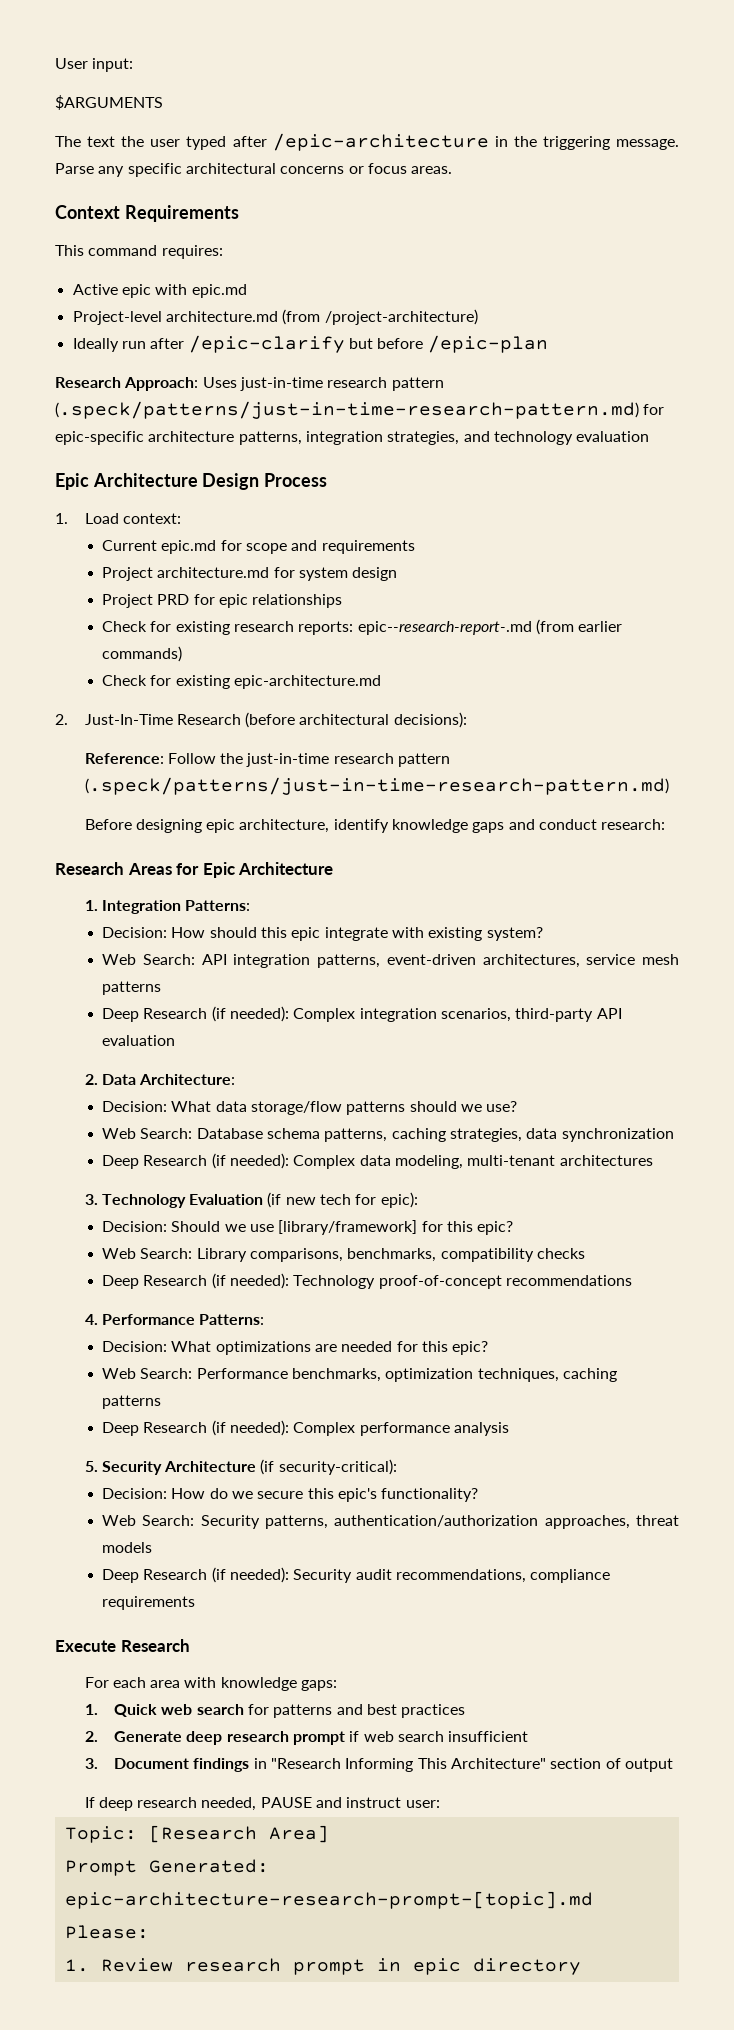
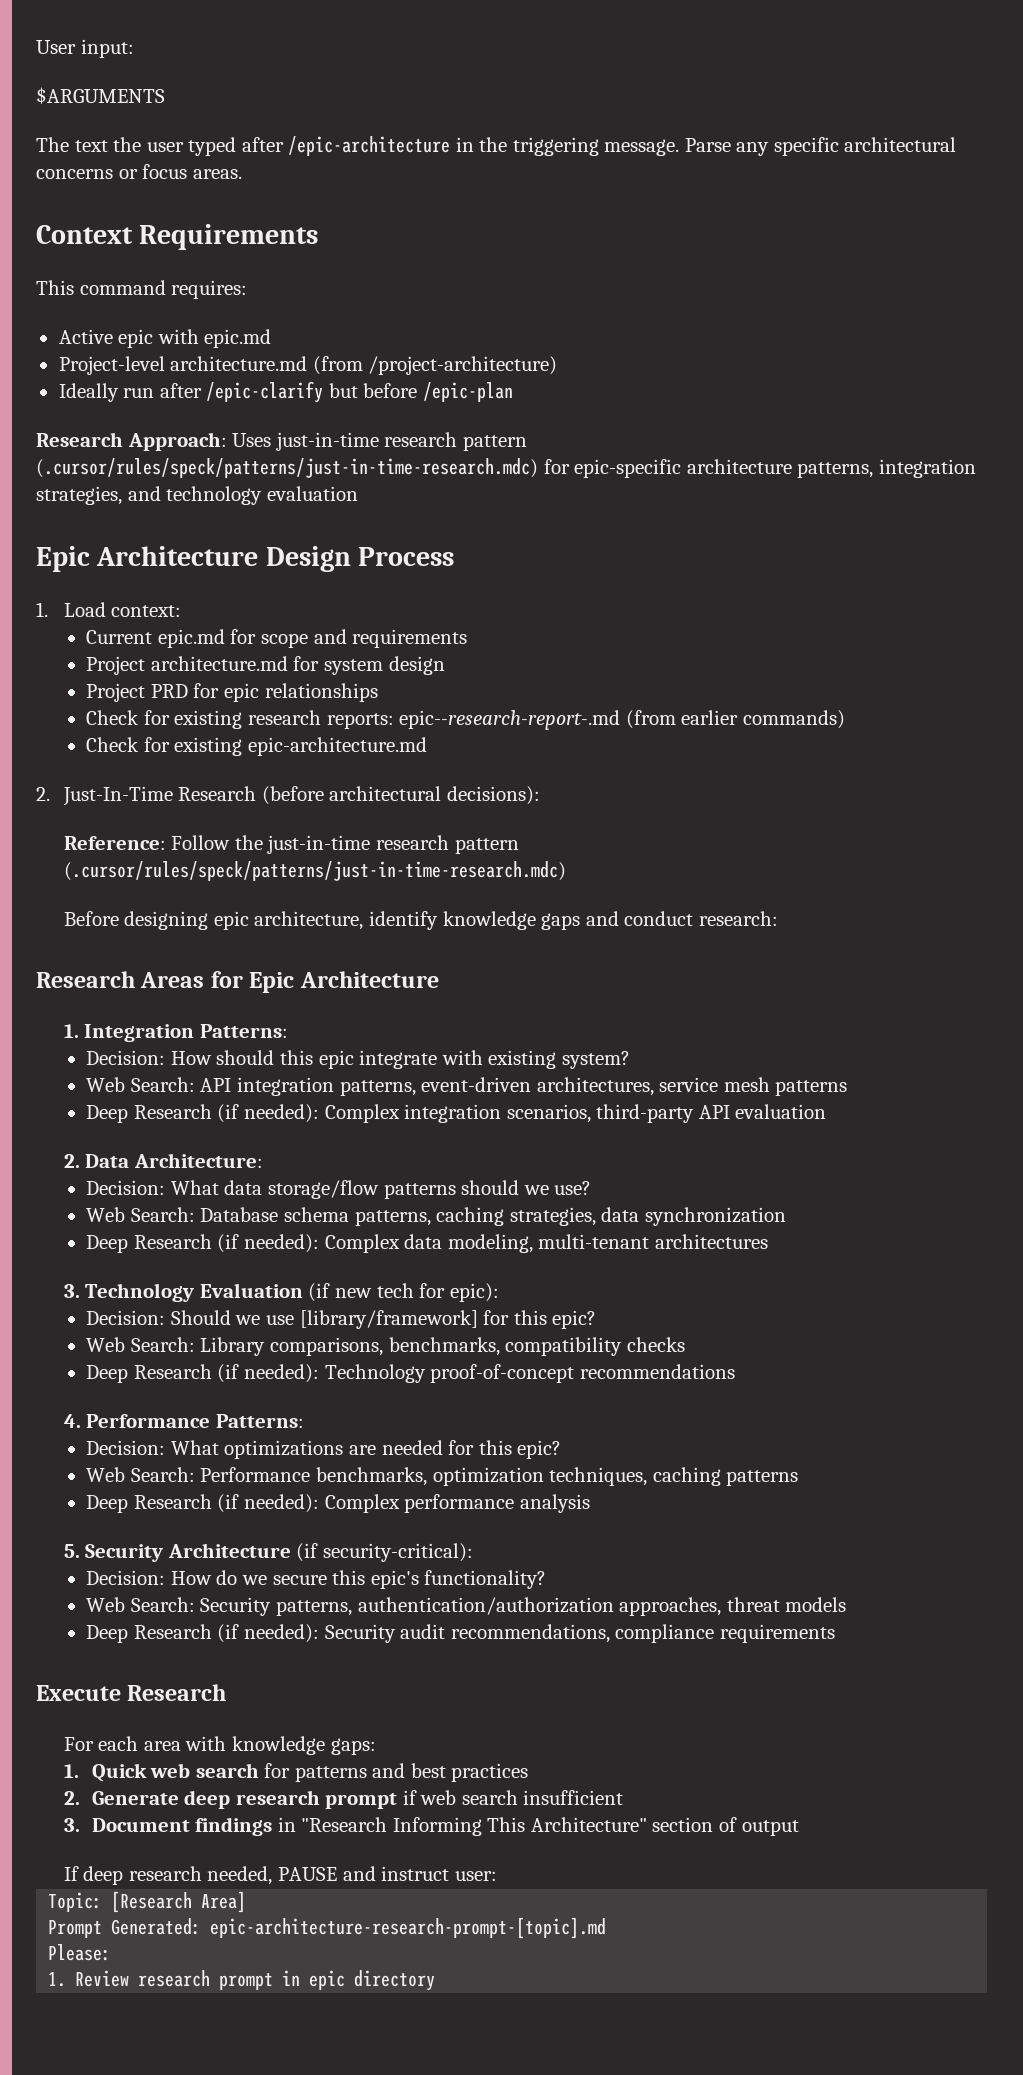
- Research Approach: Uses just-in-time research pattern (.speck/patterns/just-in-time-research-pattern.md) for epic-specific architecture patterns, integration strategies, and technology evaluation
+ Research Approach: Uses just-in-time research pattern (.cursor/rules/speck/patterns/just-in-time-research.mdc) for epic-specific architecture patterns, integration strategies, and technology evaluation
- Reference: Follow the just-in-time research pattern (.speck/patterns/just-in-time-research-pattern.md)
+ Reference: Follow the just-in-time research pattern (.cursor/rules/speck/patterns/just-in-time-research.mdc)

